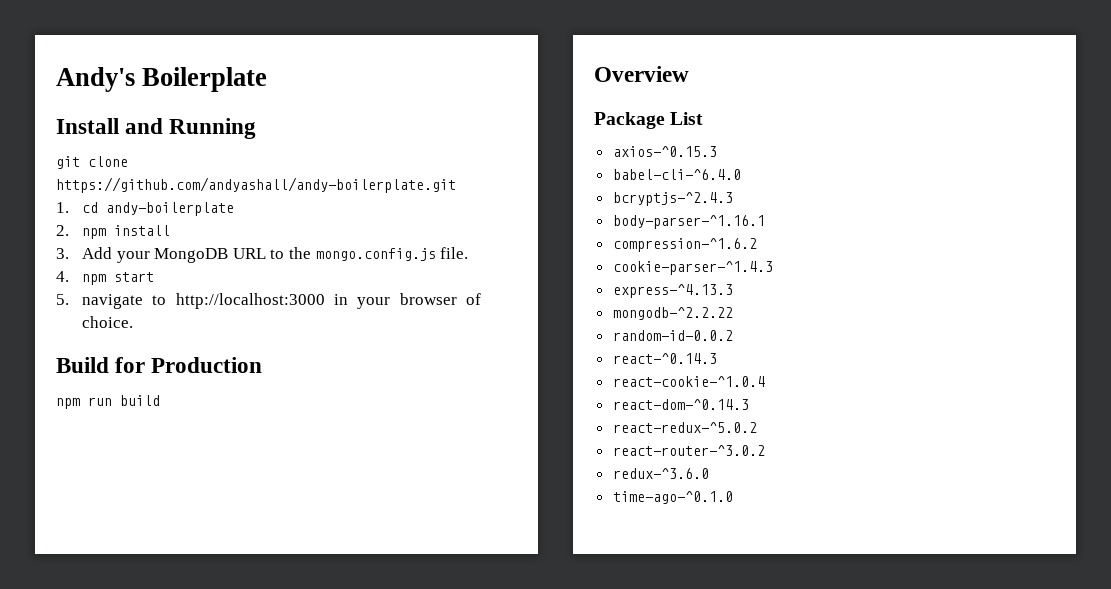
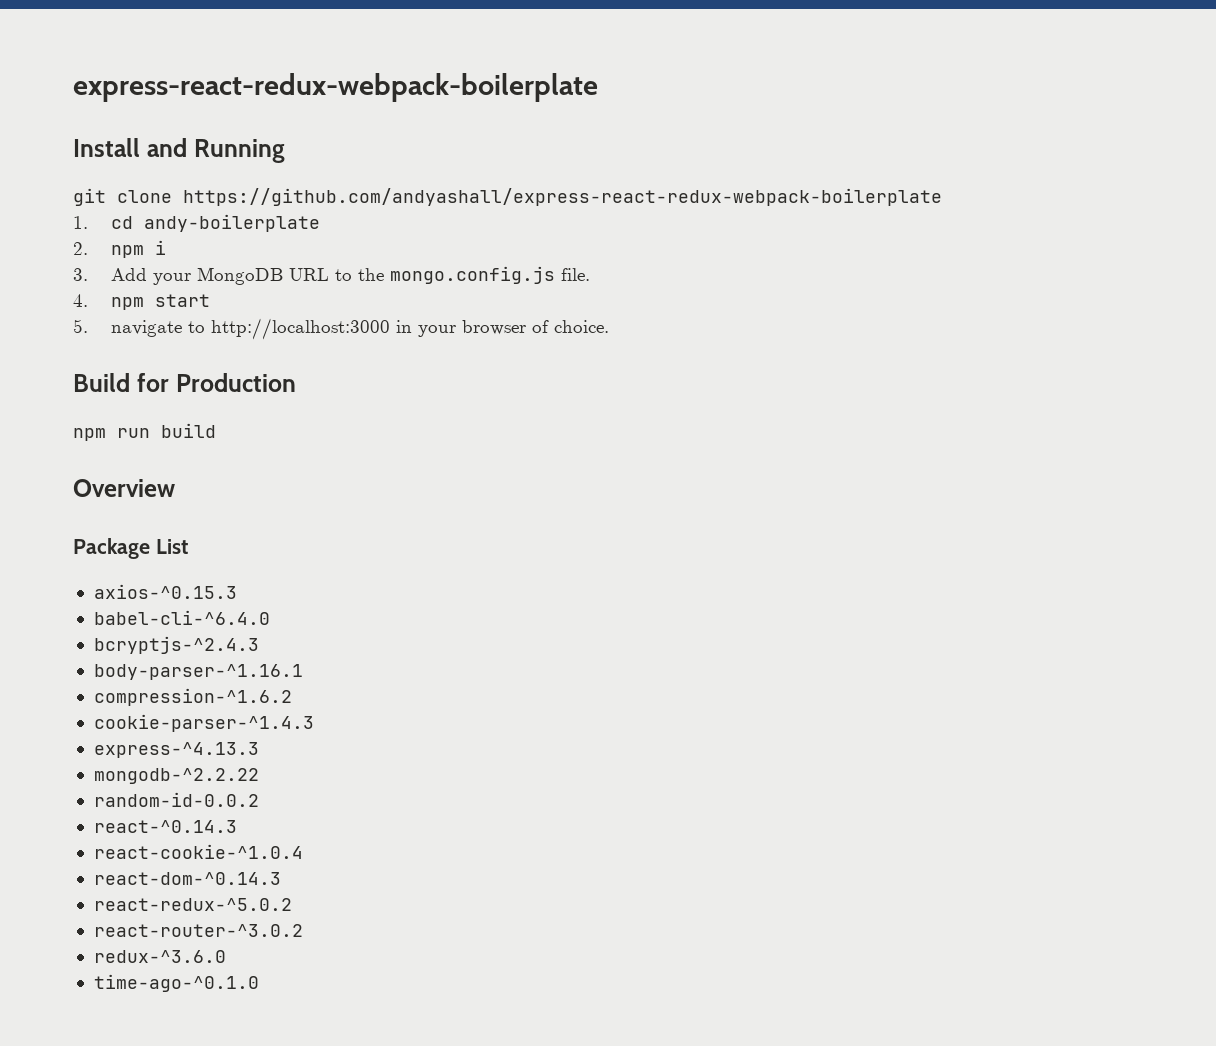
- Andy's Boilerplate
+ express-react-redux-webpack-boilerplate
- git clone https://github.com/andyashall/andy-boilerplate.git
+ git clone https://github.com/andyashall/express-react-redux-webpack-boilerplate
- 2. npm install
+ 2. npm i

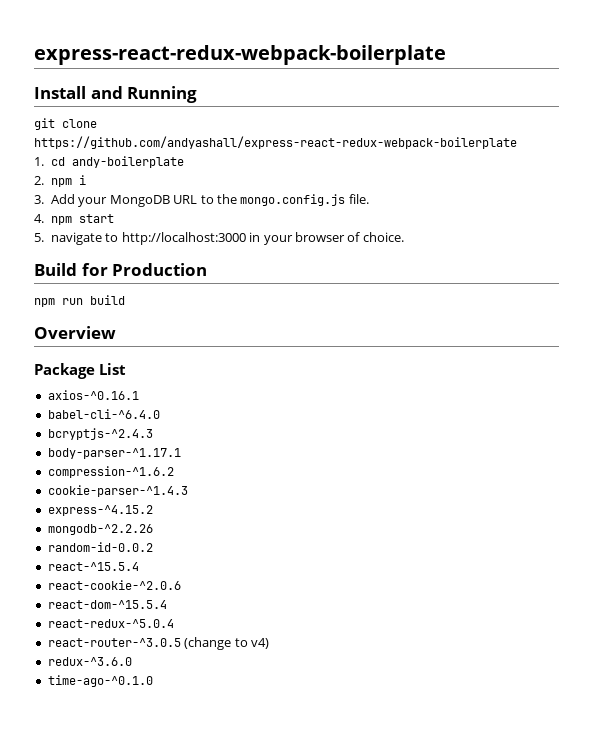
- axios-^0.15.3
+ axios-^0.16.1
- body-parser-^1.16.1
+ body-parser-^1.17.1
- express-^4.13.3
- mongodb-^2.2.22
+ express-^4.15.2
+ mongodb-^2.2.26
- react-^0.14.3
- react-cookie-^1.0.4
- react-dom-^0.14.3
- react-redux-^5.0.2
- react-router-^3.0.2
+ react-^15.5.4
+ react-cookie-^2.0.6
+ react-dom-^15.5.4
+ react-redux-^5.0.4
+ react-router-^3.0.5 (change to v4)

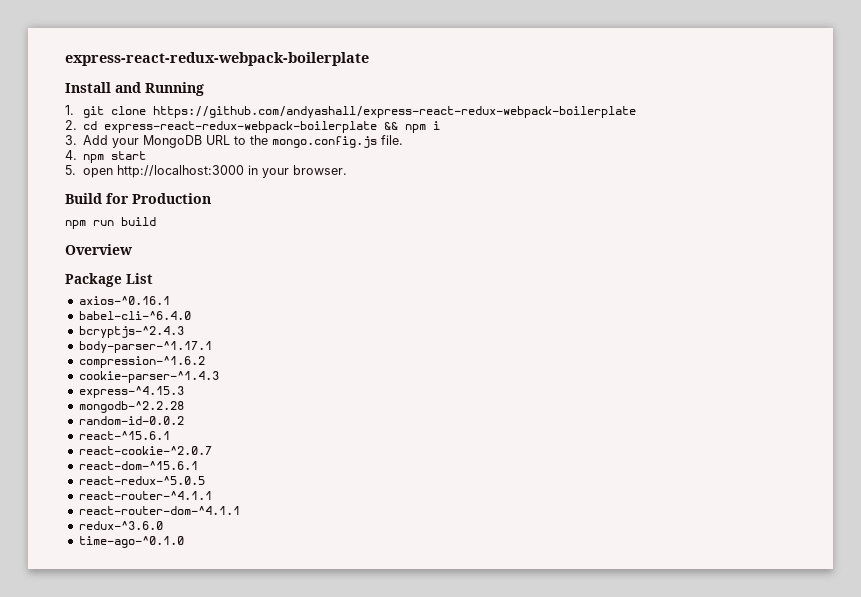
- git clone https://github.com/andyashall/express-react-redux-webpack-boilerplate
+ 1. git clone https://github.com/andyashall/express-react-redux-webpack-boilerplate
- 1. cd andy-boilerplate
- 2. npm i
+ 2. cd express-react-redux-webpack-boilerplate && npm i
- 5. navigate to http://localhost:3000 in your browser of choice.
+ 5. open http://localhost:3000 in your browser.
- express-^4.15.2
- mongodb-^2.2.26
+ express-^4.15.3
+ mongodb-^2.2.28
- react-^15.5.4
- react-cookie-^2.0.6
- react-dom-^15.5.4
- react-redux-^5.0.4
- react-router-^3.0.5 (change to v4)
+ react-^15.6.1
+ react-cookie-^2.0.7
+ react-dom-^15.6.1
+ react-redux-^5.0.5
+ react-router-^4.1.1
+ react-router-dom-^4.1.1

